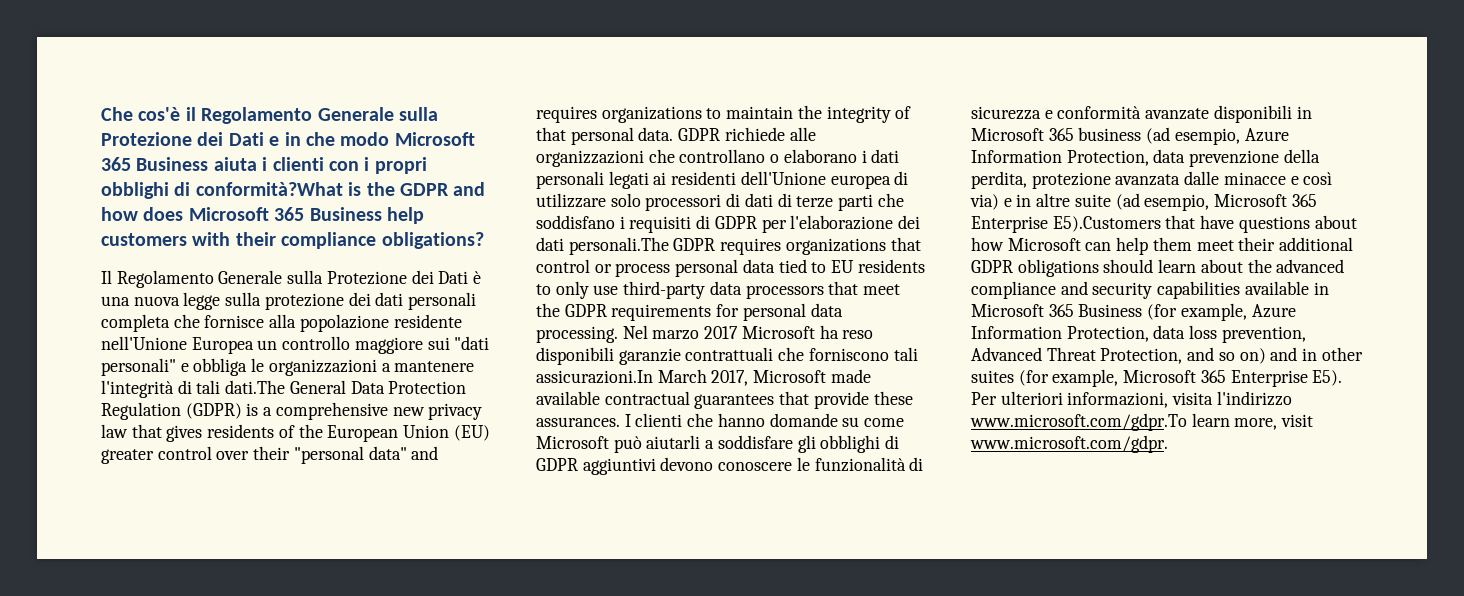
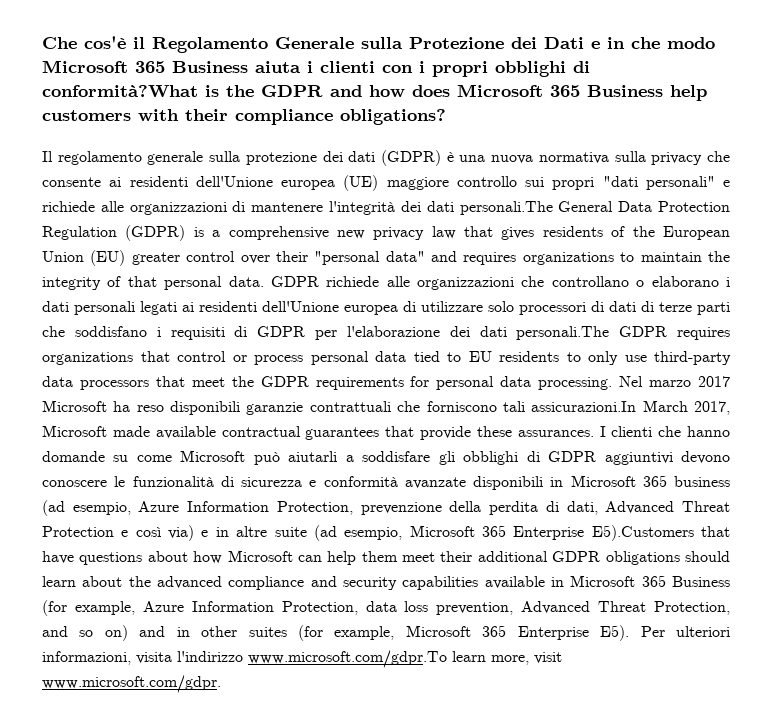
- Il Regolamento Generale sulla Protezione dei Dati è una nuova legge sulla protezione dei dati personali completa che fornisce alla popolazione residente nell'Unione Europea un controllo maggiore sui "dati personali" e obbliga le organizzazioni a mantenere l'integrità di tali dati.The General Data Protection Regulation (GDPR) is a comprehensive new privacy law that gives residents of the European Union (EU) greater control over their "personal data" and requires organizations to maintain the integrity of that personal data.
+ Il regolamento generale sulla protezione dei dati (GDPR) è una nuova normativa sulla privacy che consente ai residenti dell'Unione europea (UE) maggiore controllo sui propri "dati personali" e richiede alle organizzazioni di mantenere l'integrità dei dati personali.The General Data Protection Regulation (GDPR) is a comprehensive new privacy law that gives residents of the European Union (EU) greater control over their "personal data" and requires organizations to maintain the integrity of that personal data.
- I clienti che hanno domande su come Microsoft può aiutarli a soddisfare gli obblighi di GDPR aggiuntivi devono conoscere le funzionalità di sicurezza e conformità avanzate disponibili in Microsoft 365 business (ad esempio, Azure Information Protection, data prevenzione della perdita, protezione avanzata dalle minacce e così via) e in altre suite (ad esempio, Microsoft 365 Enterprise E5).Customers that have questions about how Microsoft can help them meet their additional GDPR obligations should learn about the advanced compliance and security capabilities available in Microsoft 365 Business (for example, Azure Information Protection, data loss prevention, Advanced Threat Protection, and so on) and in other suites (for example, Microsoft 365 Enterprise E5). Per ulteriori informazioni, visita l'indirizzo www.microsoft.com/gdpr.To learn more, visit www.microsoft.com/gdpr.
+ I clienti che hanno domande su come Microsoft può aiutarli a soddisfare gli obblighi di GDPR aggiuntivi devono conoscere le funzionalità di sicurezza e conformità avanzate disponibili in Microsoft 365 business (ad esempio, Azure Information Protection, prevenzione della perdita di dati, Advanced Threat Protection e così via) e in altre suite (ad esempio, Microsoft 365 Enterprise E5).Customers that have questions about how Microsoft can help them meet their additional GDPR obligations should learn about the advanced compliance and security capabilities available in Microsoft 365 Business (for example, Azure Information Protection, data loss prevention, Advanced Threat Protection, and so on) and in other suites (for example, Microsoft 365 Enterprise E5). Per ulteriori informazioni, visita l'indirizzo www.microsoft.com/gdpr.To learn more, visit www.microsoft.com/gdpr.

